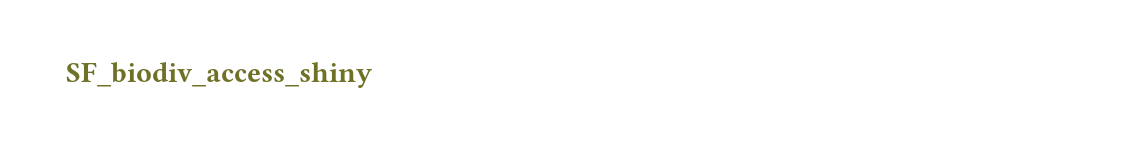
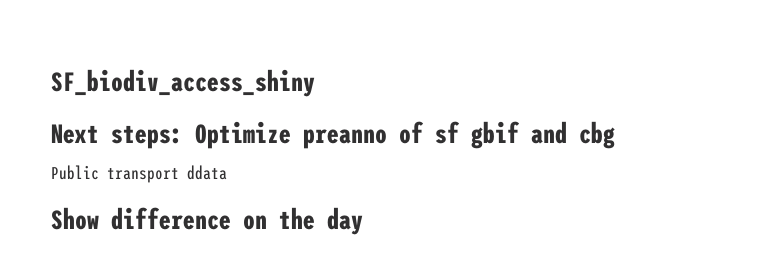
+ Next steps: Optimize preanno of sf gbif and cbg
+ Public transport ddata
+ Show difference on the day

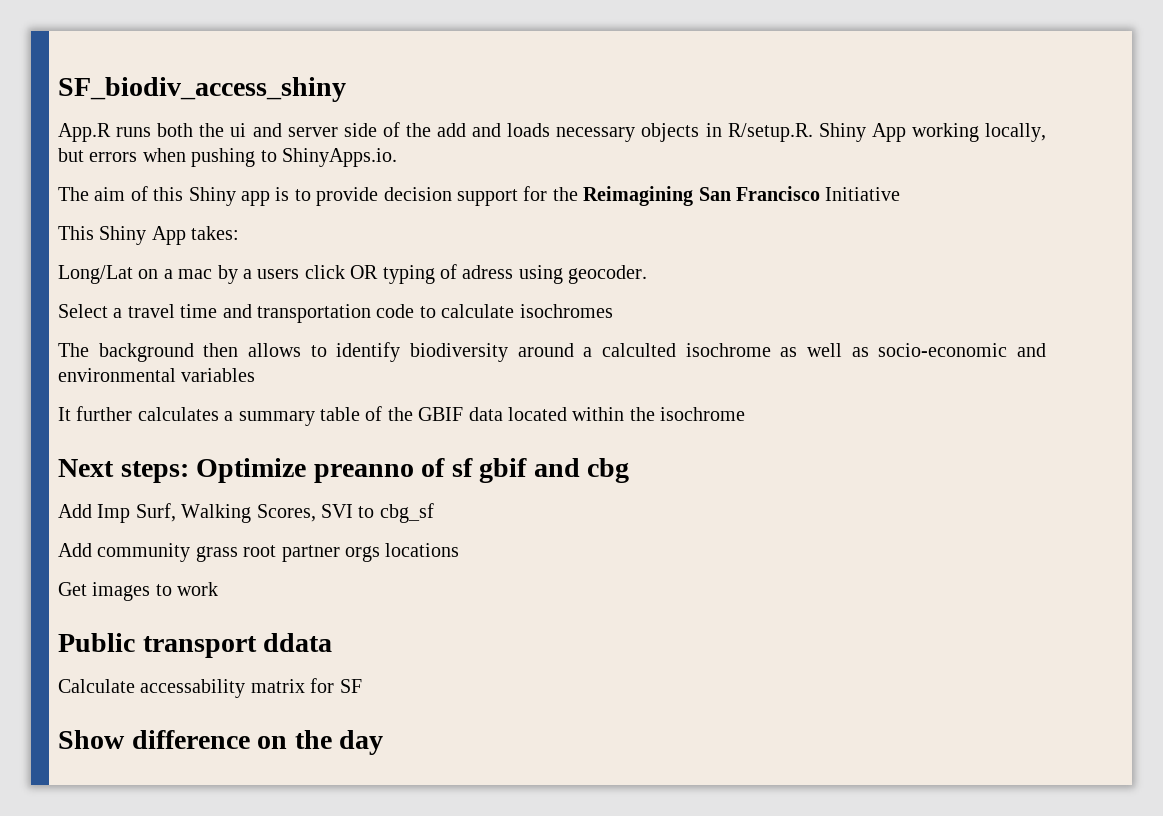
+ App.R runs both the ui and server side of the add and loads necessary objects in R/setup.R. Shiny App working locally, but errors when pushing to ShinyApps.io.
+ The aim of this Shiny app is to provide decision support for the Reimagining San Francisco Initiative
+ This Shiny App takes:
+ Long/Lat on a mac by a users click OR typing of adress using geocoder.
+ Select a travel time and transportation code to calculate isochromes
+ The background then allows to identify biodiversity around a calculted isochrome as well as socio-economic and environmental variables
+ It further calculates a summary table of the GBIF data located within the isochrome
+ Add Imp Surf, Walking Scores, SVI to cbg_sf
+ Add community grass root partner orgs locations
+ Get images to work
  Public transport ddata
+ Calculate accessability matrix for SF

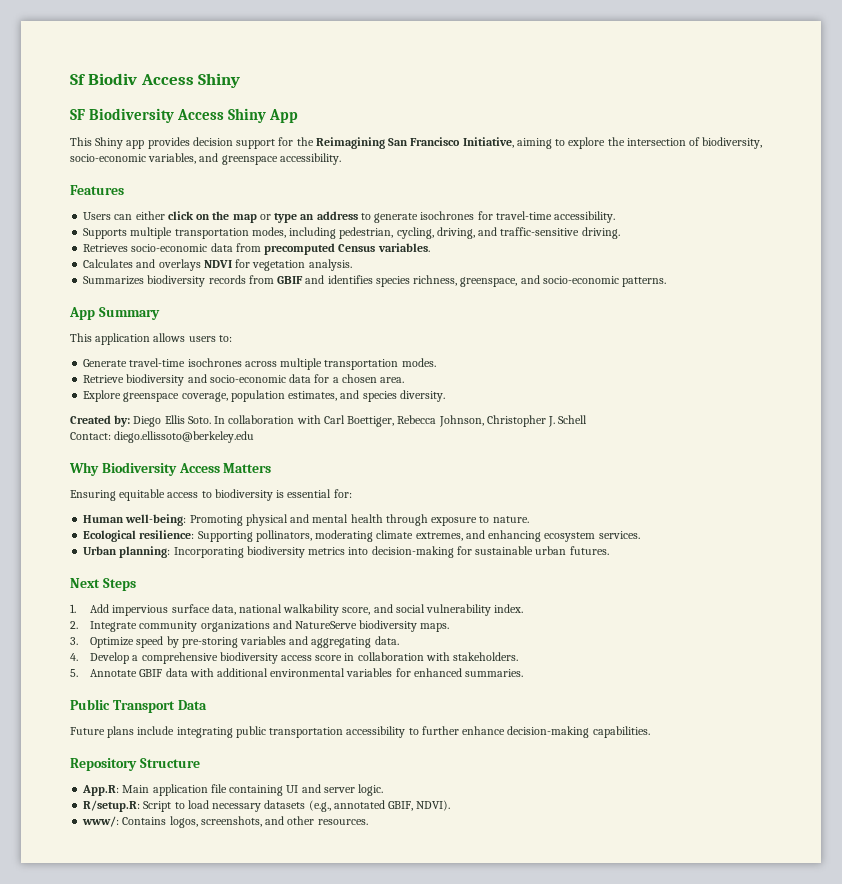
- SF_biodiv_access_shiny
- App.R runs both the ui and server side of the add and loads necessary objects in R/setup.R. Shiny App working locally, but errors when pushing to ShinyApps.io.
- The aim of this Shiny app is to provide decision support for the Reimagining San Francisco Initiative
- This Shiny App takes:
- Long/Lat on a mac by a users click OR typing of adress using geocoder.
- Select a travel time and transportation code to calculate isochromes
- The background then allows to identify biodiversity around a calculted isochrome as well as socio-economic and environmental variables
- It further calculates a summary table of the GBIF data located within the isochrome
- Next steps: Optimize preanno of sf gbif and cbg
- Add Imp Surf, Walking Scores, SVI to cbg_sf
- Add community grass root partner orgs locations
- Get images to work
- Public transport ddata
- Calculate accessability matrix for SF
- Show difference on the day
+ Sf Biodiv Access Shiny
+ SF Biodiversity Access Shiny App
+ This Shiny app provides decision support for the Reimagining San Francisco Initiative, aiming to explore the intersection of biodiversity, socio-economic variables, and greenspace accessibility.
+ Features
+ Users can either click on the map or type an address to generate isochrones for travel-time accessibility.
+ Supports multiple transportation modes, including pedestrian, cycling, driving, and traffic-sensitive driving.
+ Retrieves socio-economic data from precomputed Census variables.
+ Calculates and overlays NDVI for vegetation analysis.
+ Summarizes biodiversity records from GBIF and identifies species richness, greenspace, and socio-economic patterns.
+ App Summary
+ This application allows users to:
+ Generate travel-time isochrones across multiple transportation modes.
+ Retrieve biodiversity and socio-economic data for a chosen area.
+ Explore greenspace coverage, population estimates, and species diversity.
+ Created by: Diego Ellis Soto. In collaboration with Carl Boettiger, Rebecca Johnson, Christopher J. Schell
+ Contact: diego.ellissoto@berkeley.edu
+ Why Biodiversity Access Matters
+ Ensuring equitable access to biodiversity is essential for:
+ Human well-being: Promoting physical and mental health through exposure to nature.
+ Ecological resilience: Supporting pollinators, moderating climate extremes, and enhancing ecosystem services.
+ Urban planning: Incorporating biodiversity metrics into decision-making for sustainable urban futures.
+ Next Steps
+ 1. Add impervious surface data, national walkability score, and social vulnerability index.
+ 2. Integrate community organizations and NatureServe biodiversity maps.
+ 3. Optimize speed by pre-storing variables and aggregating data.
+ 4. Develop a comprehensive biodiversity access score in collaboration with stakeholders.
+ 5. Annotate GBIF data with additional environmental variables for enhanced summaries.
+ Public Transport Data
+ Future plans include integrating public transportation accessibility to further enhance decision-making capabilities.
+ Repository Structure
+ App.R: Main application file containing UI and server logic.
+ R/setup.R: Script to load necessary datasets (e.g., annotated GBIF, NDVI).
+ www/: Contains logos, screenshots, and other resources.

